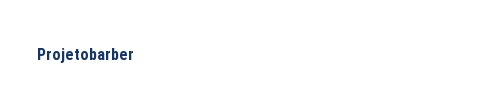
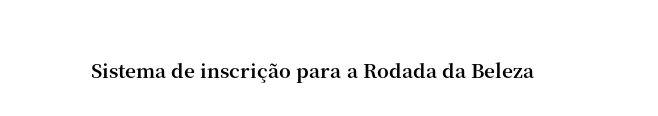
- Projetobarber
+ Sistema de inscrição para a Rodada da Beleza

